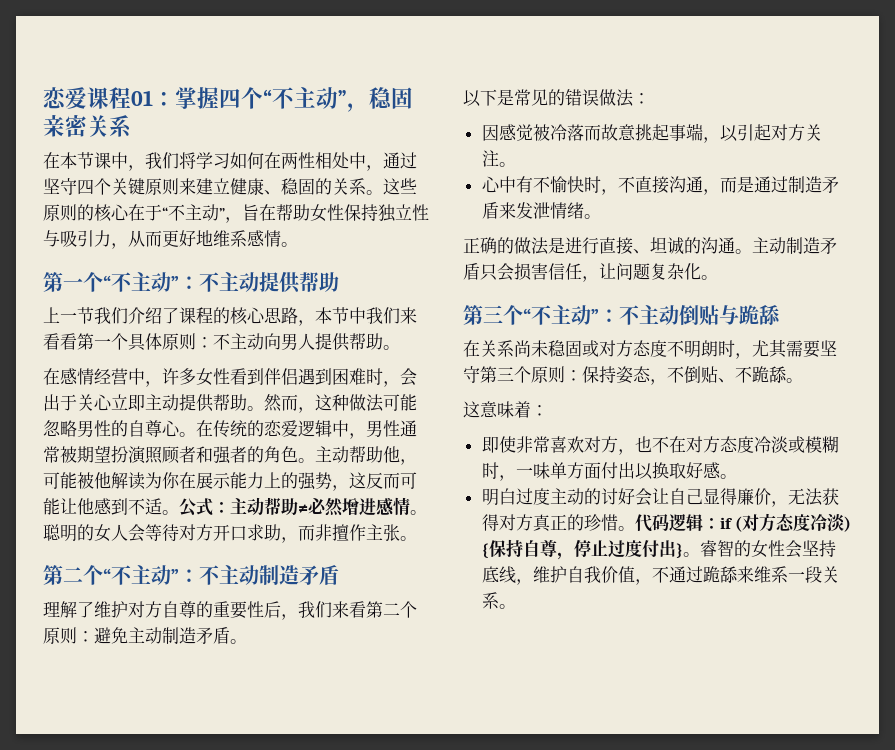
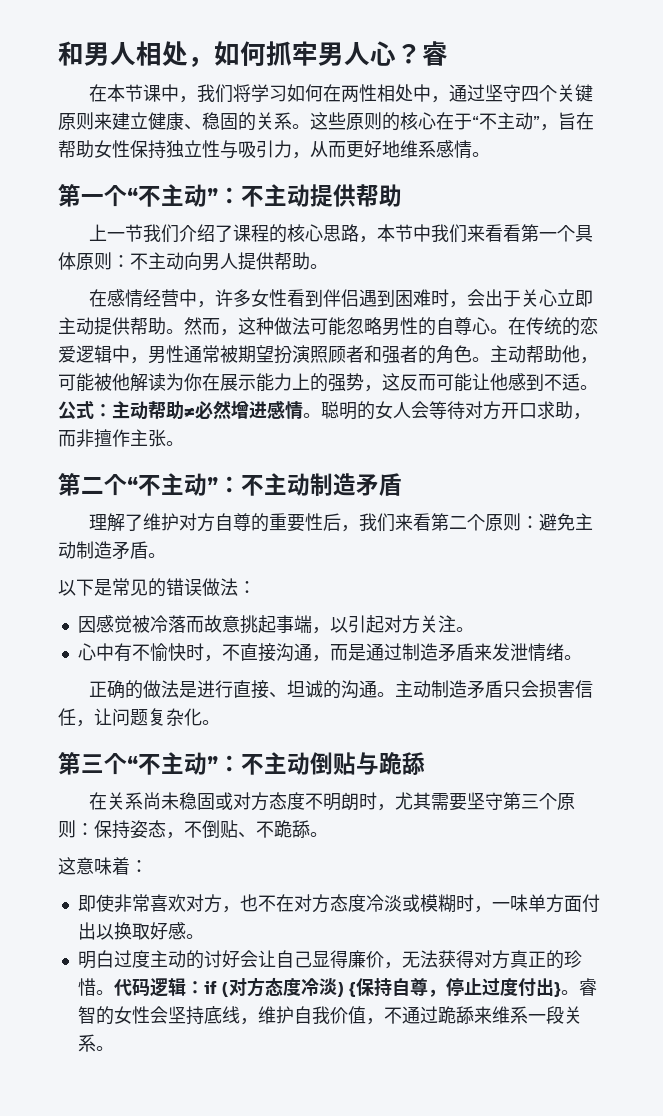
- 恋爱课程01：掌握四个“不主动”，稳固亲密关系
+ 和男人相处，如何抓牢男人心？睿

